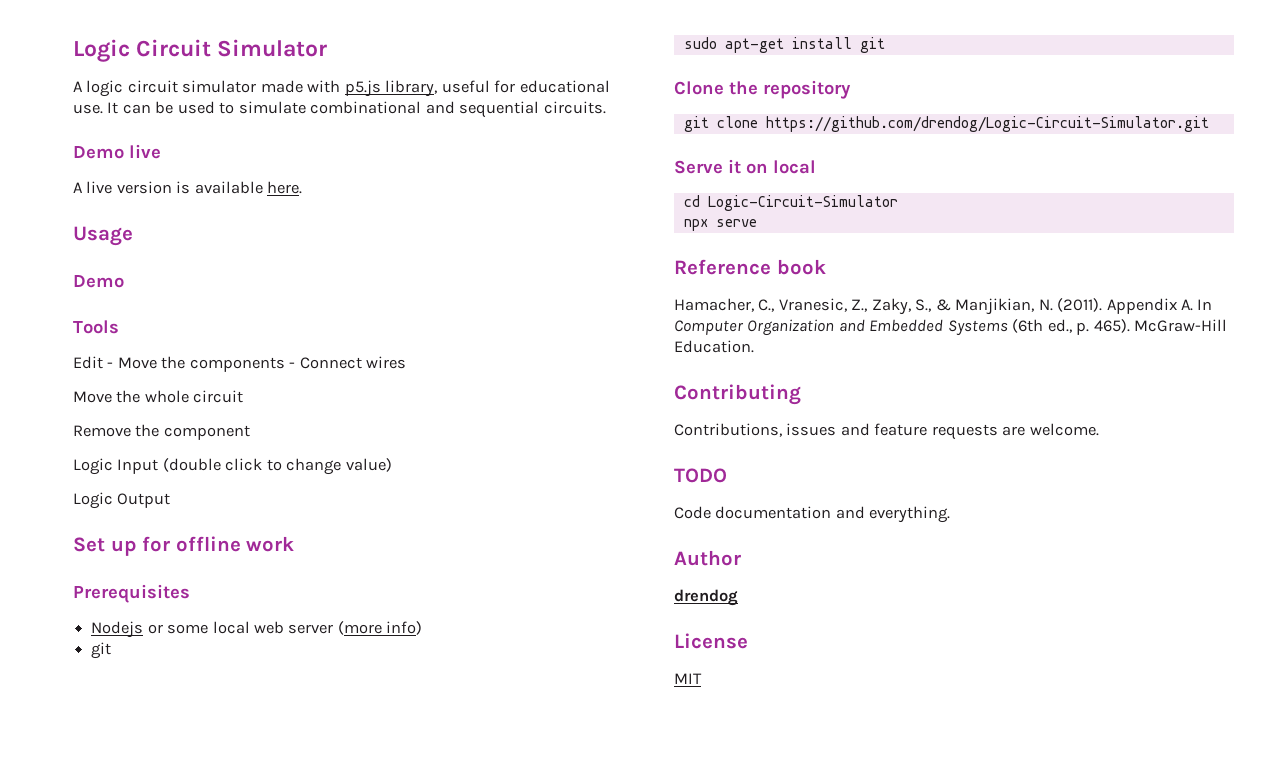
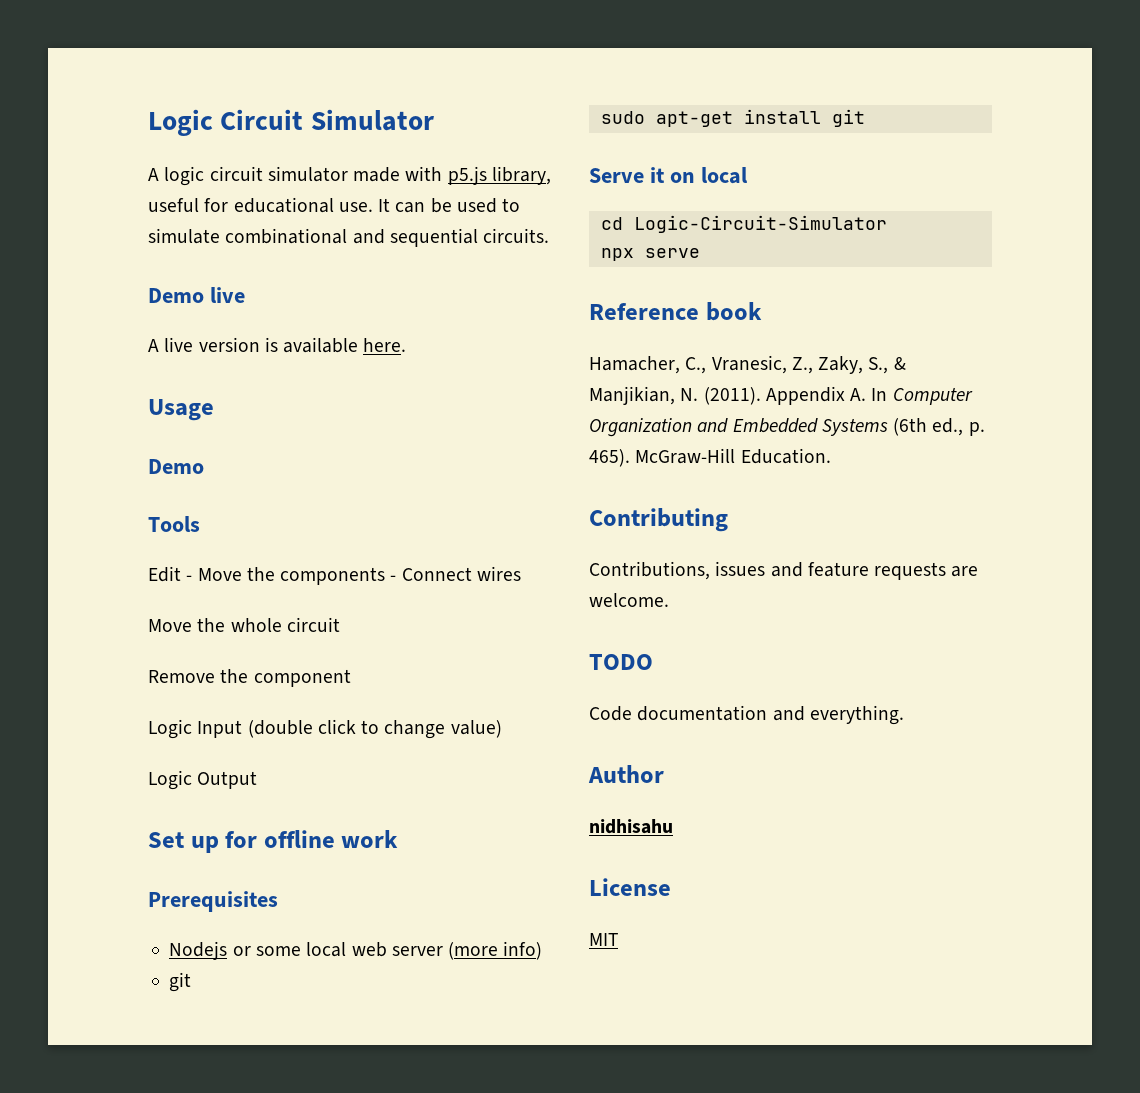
- Clone the repository
- git clone https://github.com/drendog/Logic-Circuit-Simulator.git
- drendog
+ nidhisahu

